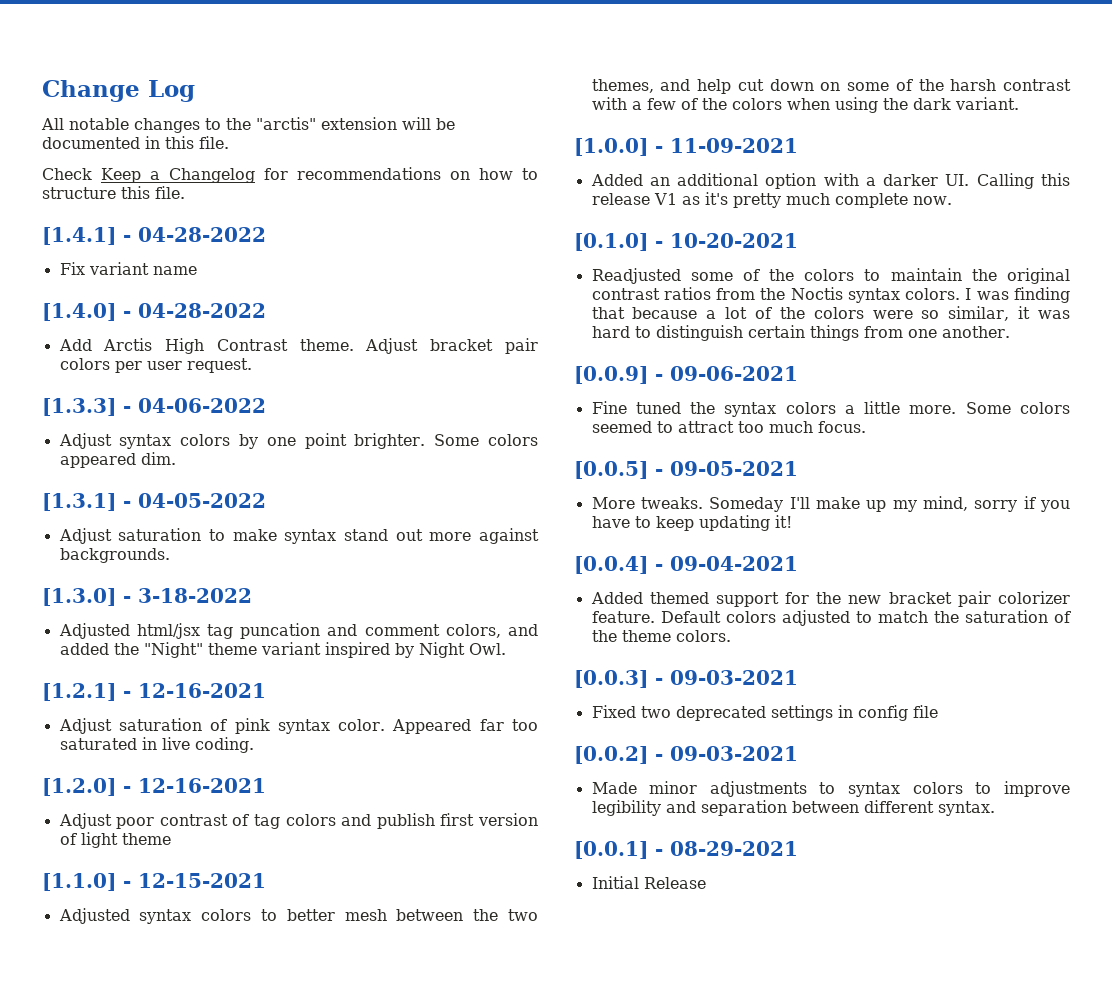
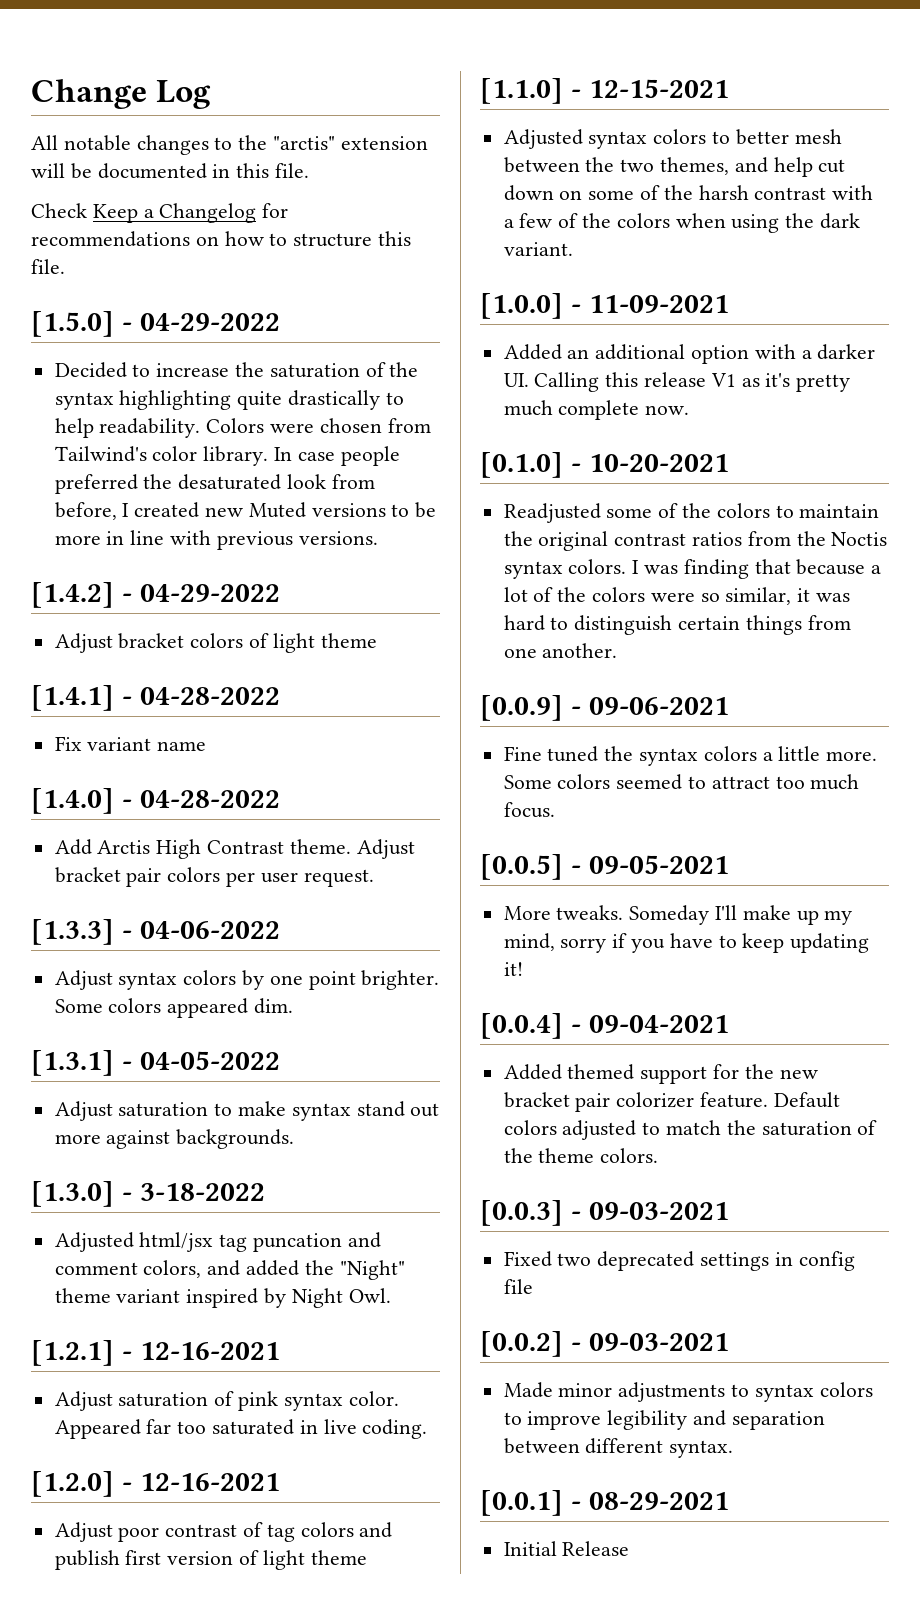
+ [1.5.0] - 04-29-2022
+ Decided to increase the saturation of the syntax highlighting quite drastically to help readability. Colors were chosen from Tailwind's color library. In case people preferred the desaturated look from before, I created new Muted versions to be more in line with previous versions.
+ [1.4.2] - 04-29-2022
+ Adjust bracket colors of light theme

